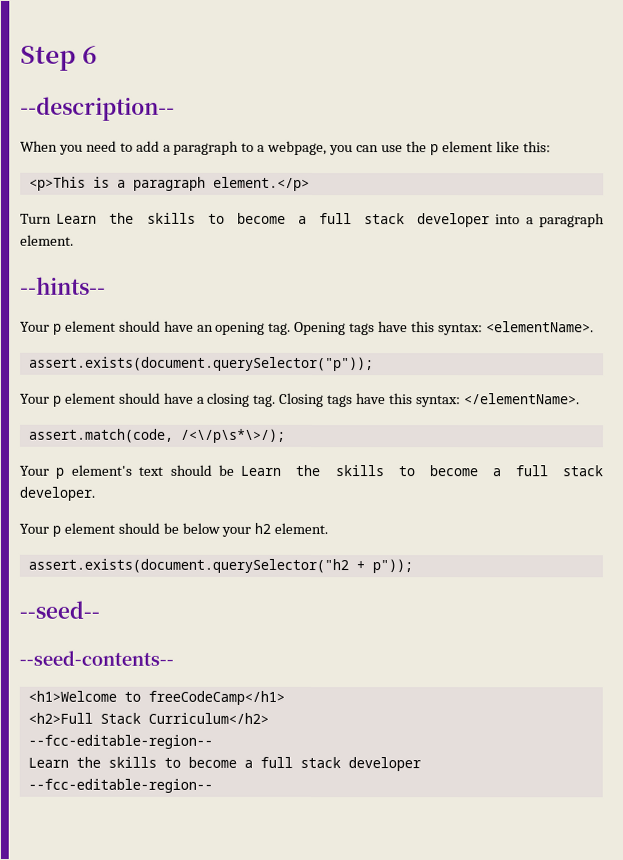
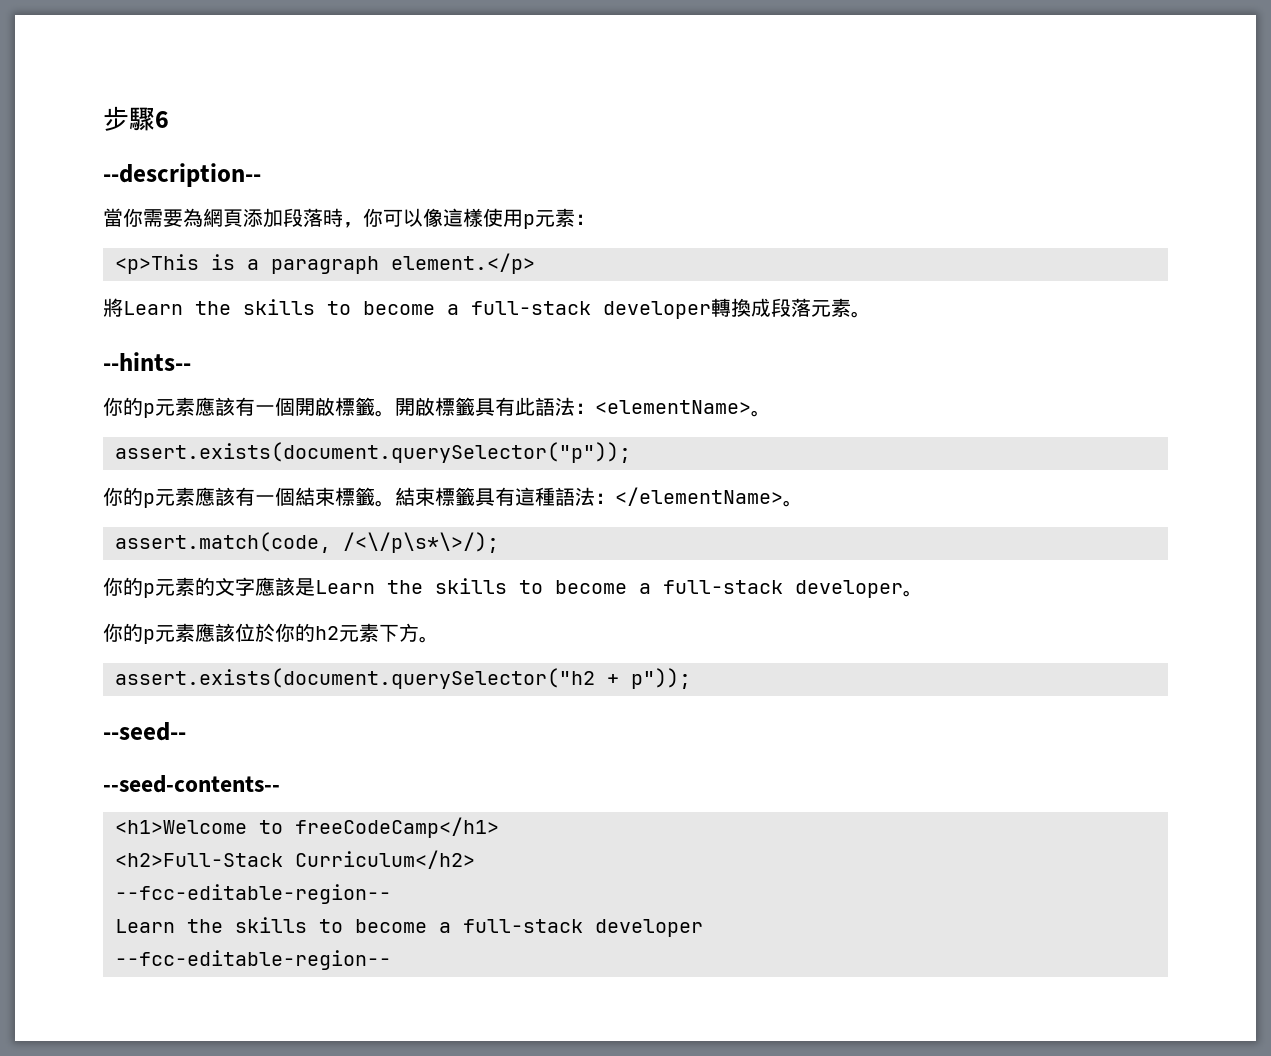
- Step 6
+ 步驟6
- When you need to add a paragraph to a webpage, you can use the p element like this:
+ 當你需要為網頁添加段落時，你可以像這樣使用p元素：
- Turn Learn the skills to become a full stack developer into a paragraph element.
+ 將Learn the skills to become a full-stack developer轉換成段落元素。
  --hints--
- Your p element should have an opening tag. Opening tags have this syntax: <elementName>.
+ 你的p元素應該有一個開啟標籤。開啟標籤具有此語法：<elementName>。
  assert.exists(document.querySelector("p"));
- Your p element should have a closing tag. Closing tags have this syntax: </elementName>.
+ 你的p元素應該有一個結束標籤。結束標籤具有這種語法：</elementName>。
  assert.match(code, /<\/p\s*\>/);
- Your p element's text should be Learn the skills to become a full stack developer.
- Your p element should be below your h2 element.
+ 你的p元素的文字應該是Learn the skills to become a full-stack developer。
+ 你的p元素應該位於你的h2元素下方。
- <h2>Full Stack Curriculum</h2>
+ <h2>Full-Stack Curriculum</h2>
  --fcc-editable-region--
- Learn the skills to become a full stack developer
+ Learn the skills to become a full-stack developer

